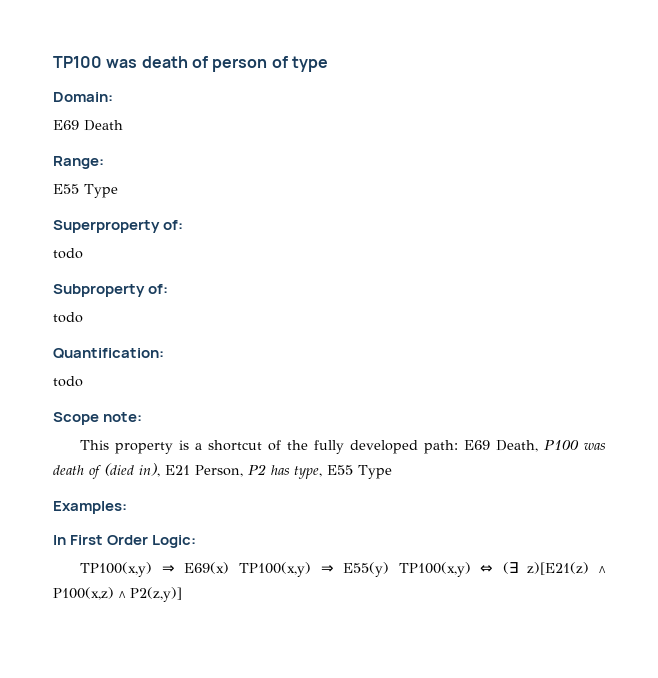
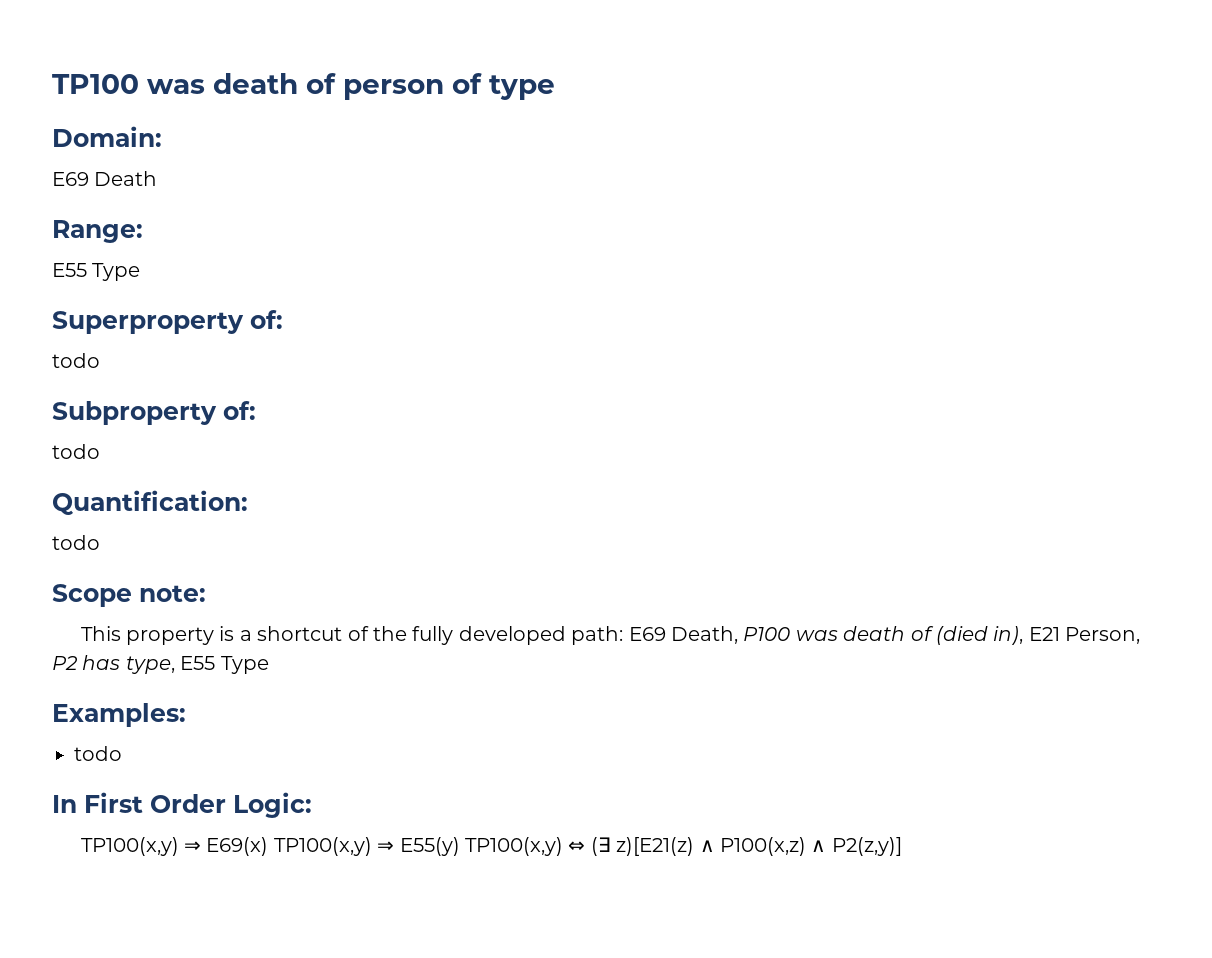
  Examples:
+ todo

